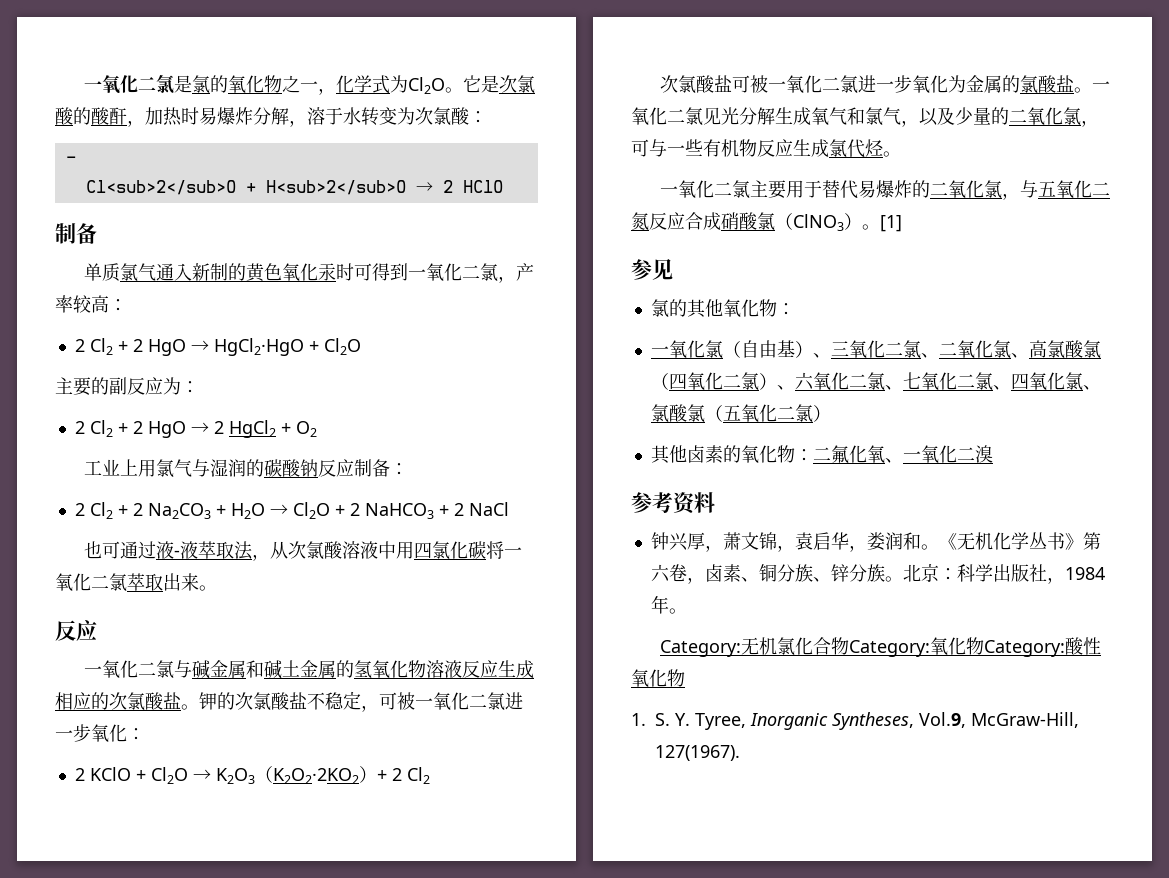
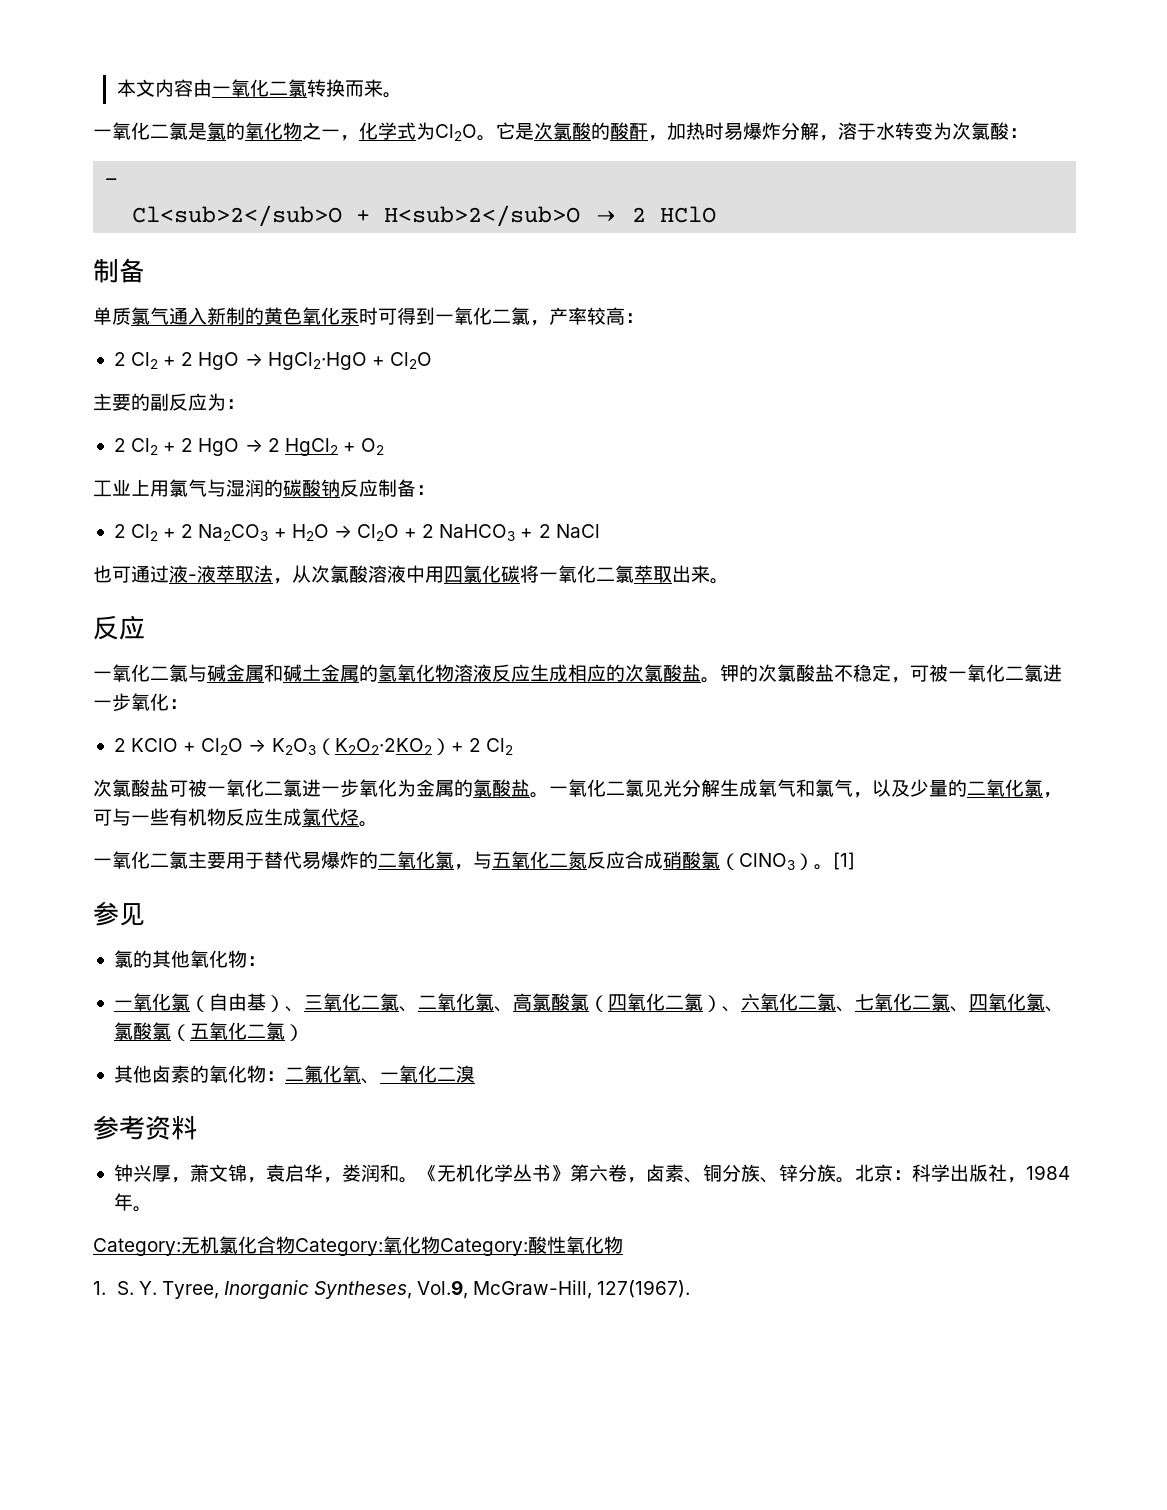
+ 本文内容由一氧化二氯转换而来。

